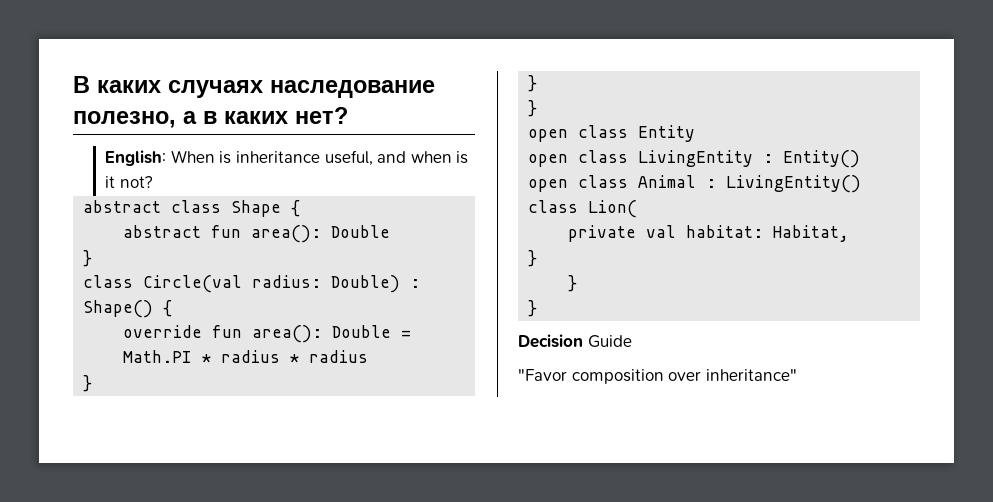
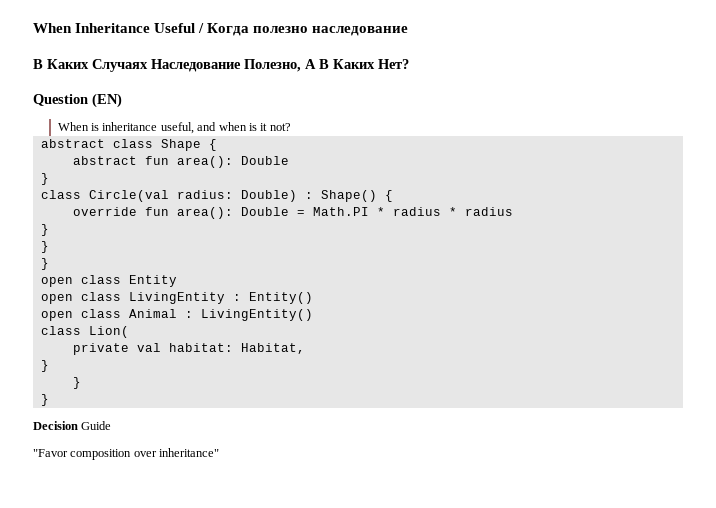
- В каких случаях наследование полезно, а в каких нет?
- English: When is inheritance useful, and when is it not?
+ When Inheritance Useful / Когда полезно наследование
+ В Каких Случаях Наследование Полезно, А В Каких Нет?
+ Question (EN)
+ When is inheritance useful, and when is it not?

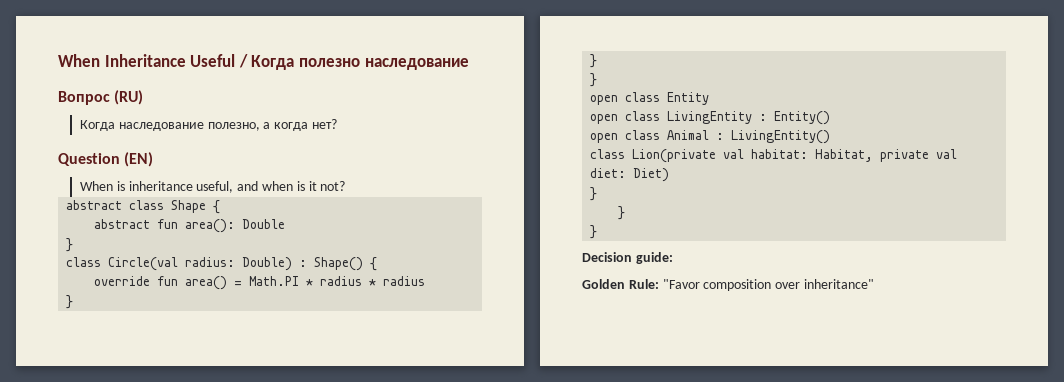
- В Каких Случаях Наследование Полезно, А В Каких Нет?
+ Вопрос (RU)
+ Когда наследование полезно, а когда нет?
- override fun area(): Double = Math.PI * radius * radius
+ override fun area() = Math.PI * radius * radius
- class Lion(
- private val habitat: Habitat,
+ class Lion(private val habitat: Habitat, private val diet: Diet)
- Decision Guide
- "Favor composition over inheritance"
+ Decision guide:
+ Golden Rule: "Favor composition over inheritance"

